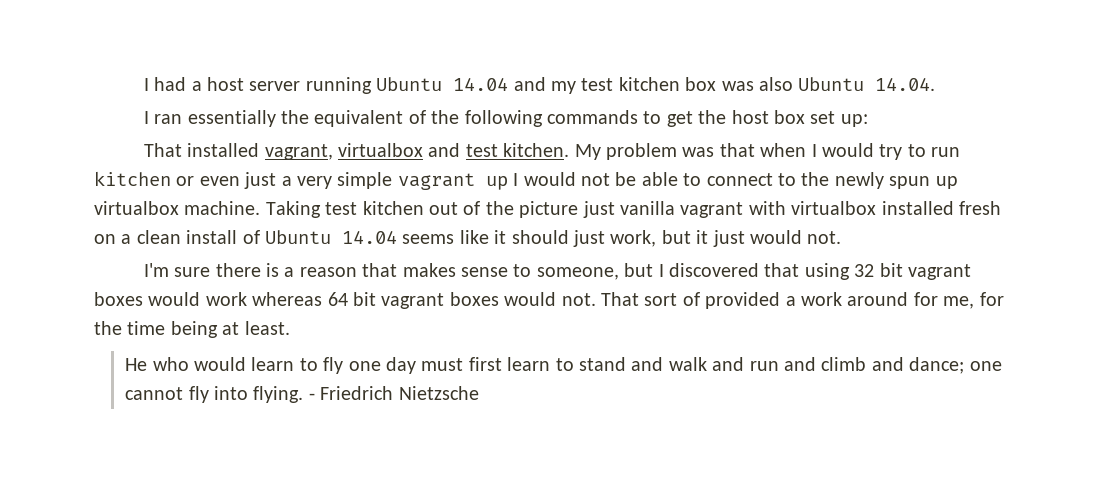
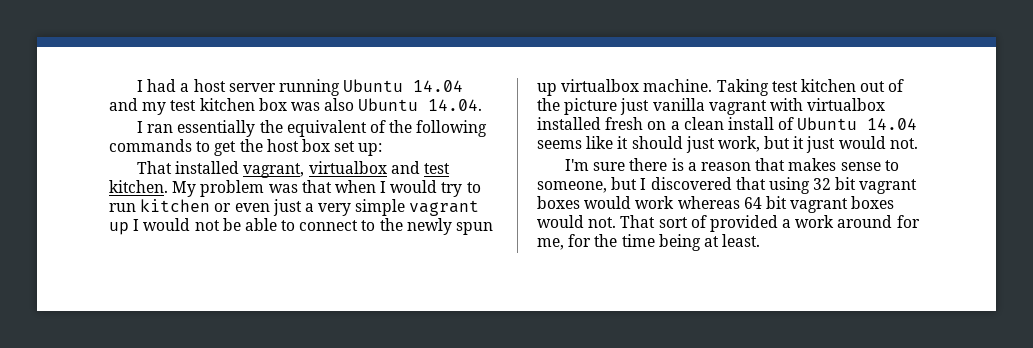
- He who would learn to fly one day must first learn to stand and walk and run and climb and dance; one cannot fly into flying. - Friedrich Nietzsche

